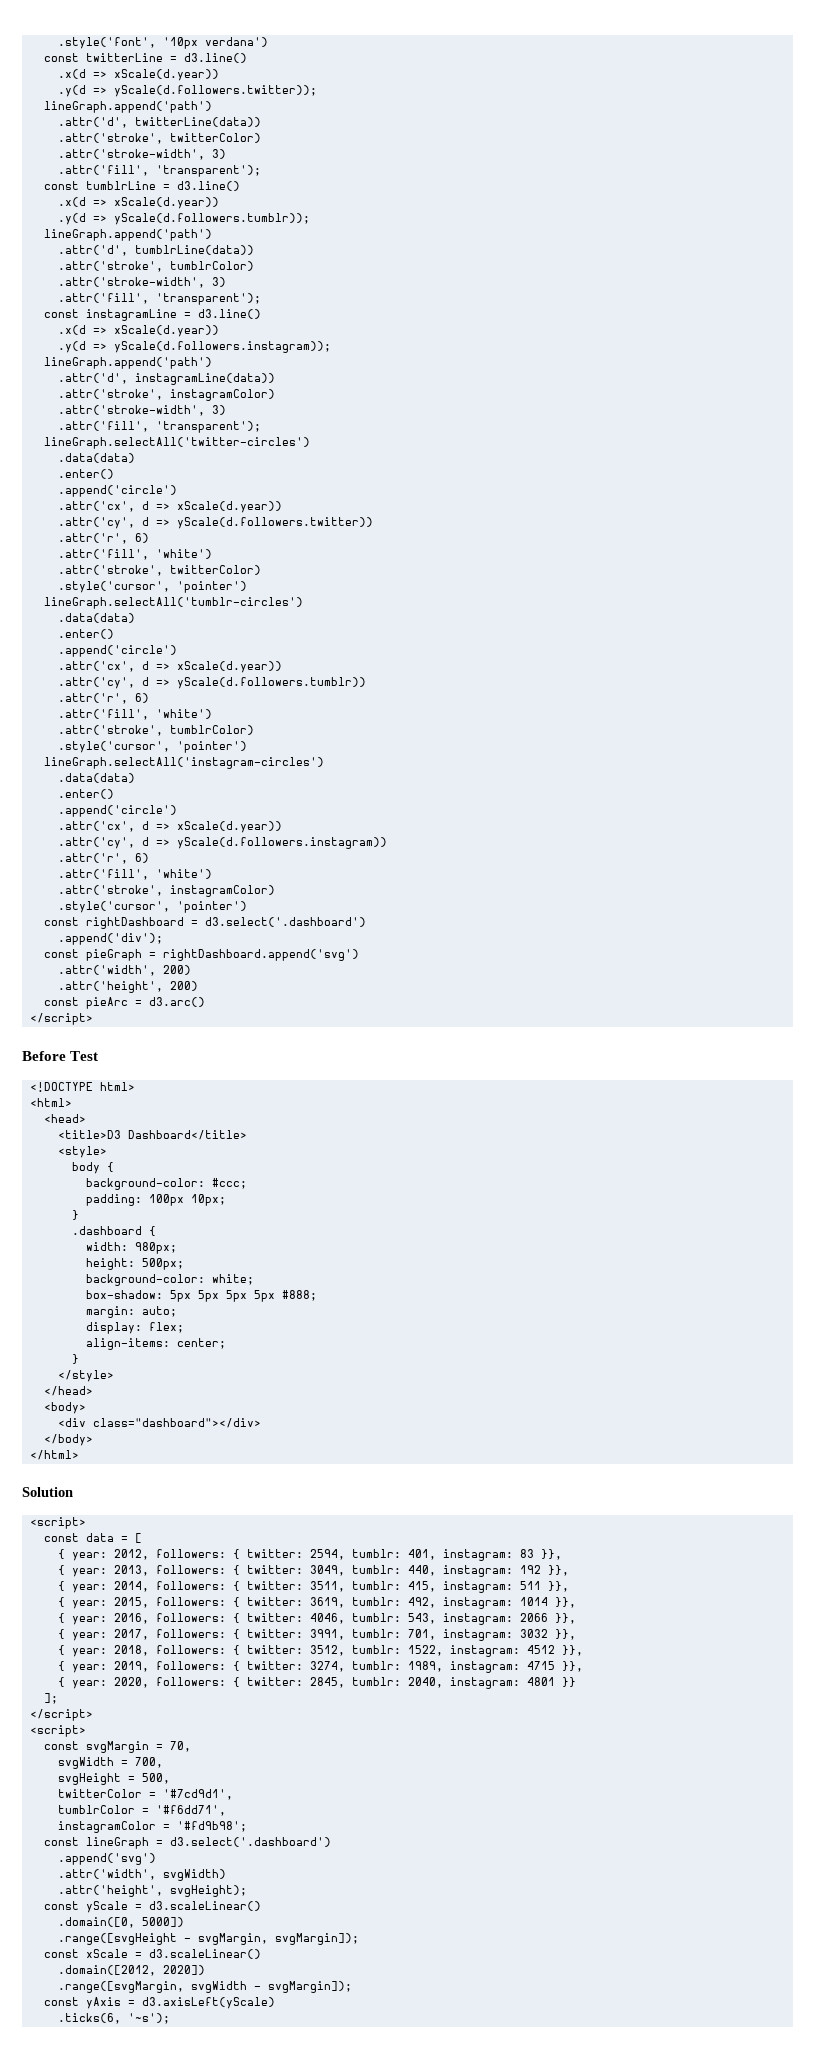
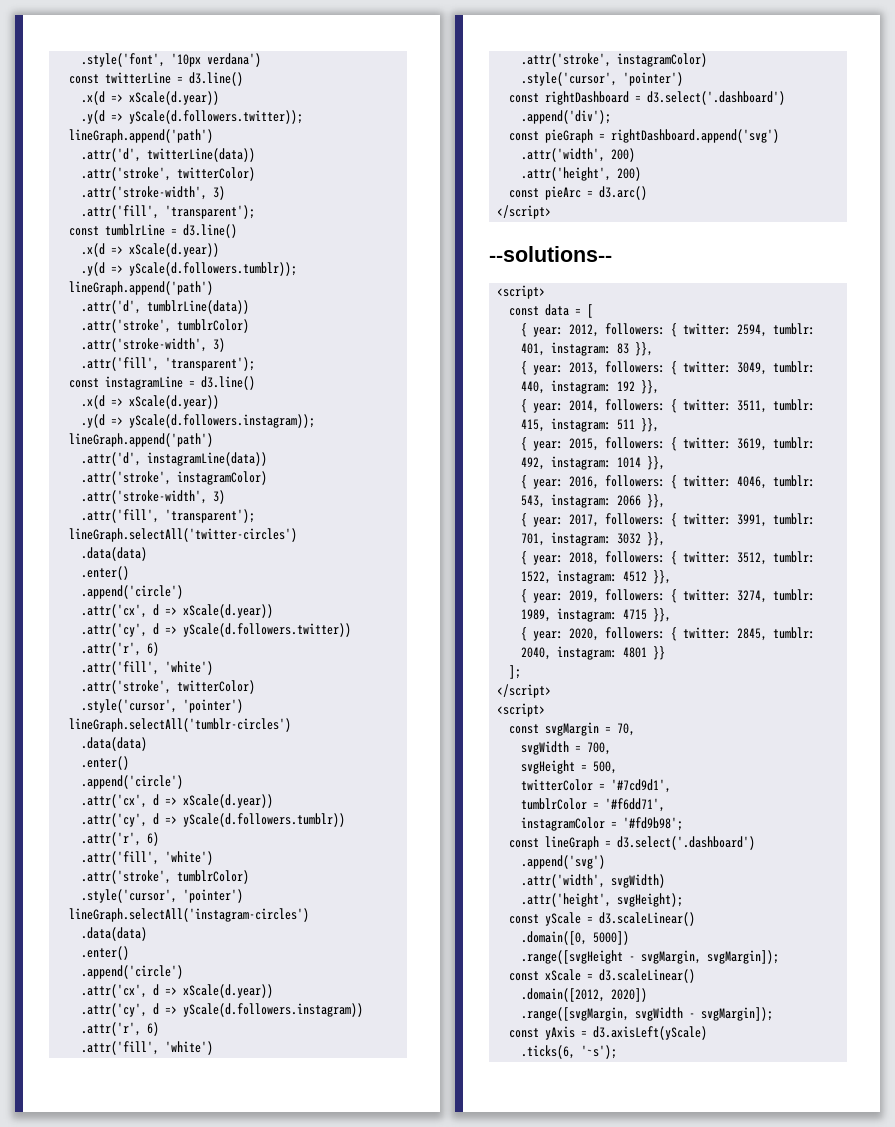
- Before Test
- <!DOCTYPE html>
- <html>
- <head>
- <title>D3 Dashboard</title>
- <style>
- body {
- background-color: #ccc;
- padding: 100px 10px;
- }
- .dashboard {
- width: 980px;
- height: 500px;
- background-color: white;
- box-shadow: 5px 5px 5px 5px #888;
- margin: auto;
- display: flex;
- align-items: center;
- }
- </style>
- </head>
- <body>
- <div class="dashboard"></div>
- </body>
- </html>
- Solution
+ --solutions--

